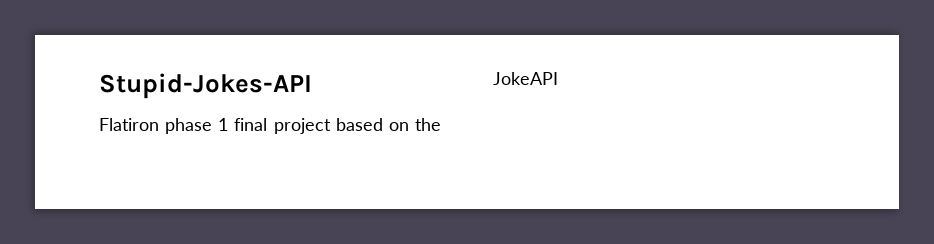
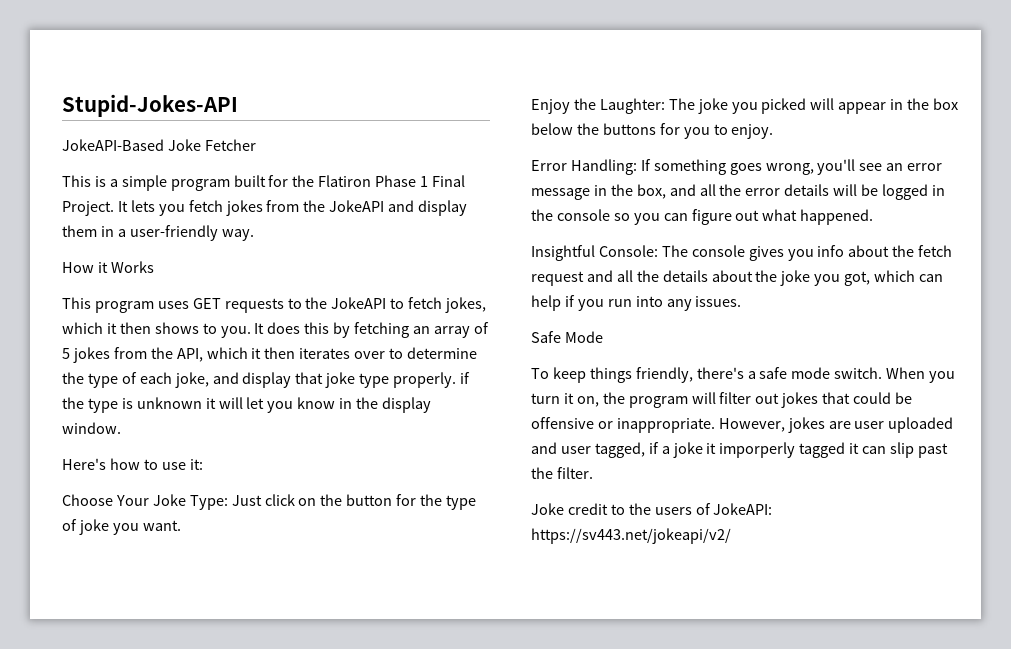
- Flatiron phase 1 final project based on the JokeAPI
+ JokeAPI-Based Joke Fetcher
+ This is a simple program built for the Flatiron Phase 1 Final Project. It lets you fetch jokes from the JokeAPI and display them in a user-friendly way.
+ How it Works
+ This program uses GET requests to the JokeAPI to fetch jokes, which it then shows to you. It does this by fetching an array of 5 jokes from the API, which it then iterates over to determine the type of each joke, and display that joke type properly. if the type is unknown it will let you know in the display window.
+ Here's how to use it:
+ Choose Your Joke Type: Just click on the button for the type of joke you want.
+ Enjoy the Laughter: The joke you picked will appear in the box below the buttons for you to enjoy.
+ Error Handling: If something goes wrong, you'll see an error message in the box, and all the error details will be logged in the console so you can figure out what happened.
+ Insightful Console: The console gives you info about the fetch request and all the details about the joke you got, which can help if you run into any issues.
+ Safe Mode
+ To keep things friendly, there's a safe mode switch. When you turn it on, the program will filter out jokes that could be offensive or inappropriate. However, jokes are user uploaded and user tagged, if a joke it imporperly tagged it can slip past the filter.
+ Joke credit to the users of JokeAPI: https://sv443.net/jokeapi/v2/

